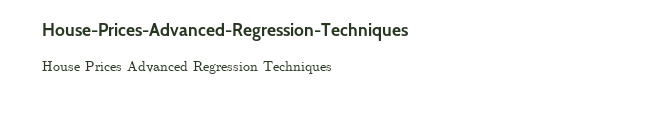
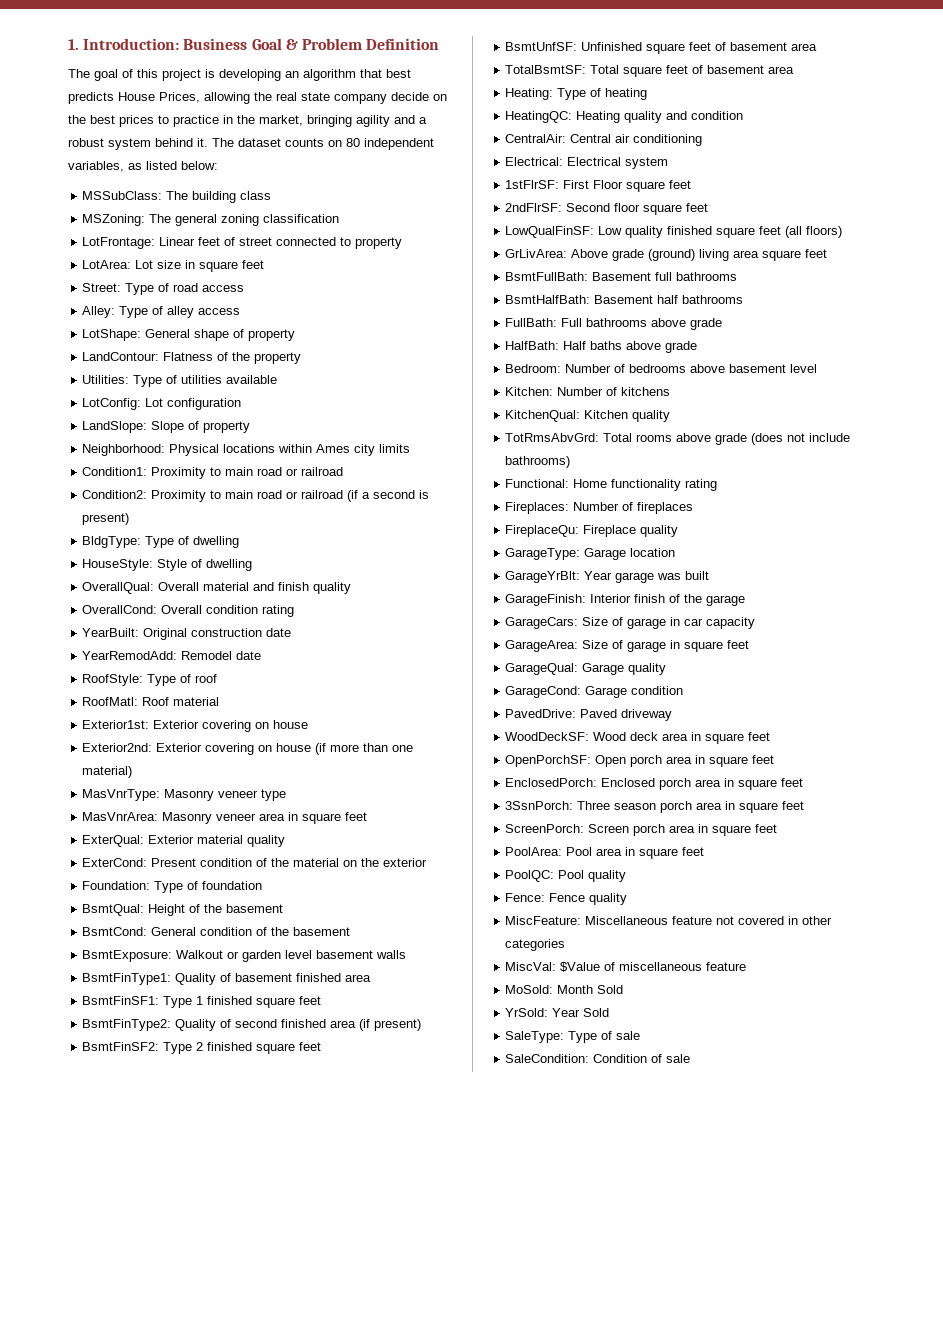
- House-Prices-Advanced-Regression-Techniques
- House Prices Advanced Regression Techniques
+ 1. Introduction: Business Goal & Problem Definition
+ The goal of this project is developing an algorithm that best predicts House Prices, allowing the real state company decide on the best prices to practice in the market, bringing agility and a robust system behind it. The dataset counts on 80 independent variables, as listed below:
+ MSSubClass: The building class
+ MSZoning: The general zoning classification
+ LotFrontage: Linear feet of street connected to property
+ LotArea: Lot size in square feet
+ Street: Type of road access
+ Alley: Type of alley access
+ LotShape: General shape of property
+ LandContour: Flatness of the property
+ Utilities: Type of utilities available
+ LotConfig: Lot configuration
+ LandSlope: Slope of property
+ Neighborhood: Physical locations within Ames city limits
+ Condition1: Proximity to main road or railroad
+ Condition2: Proximity to main road or railroad (if a second is present)
+ BldgType: Type of dwelling
+ HouseStyle: Style of dwelling
+ OverallQual: Overall material and finish quality
+ OverallCond: Overall condition rating
+ YearBuilt: Original construction date
+ YearRemodAdd: Remodel date
+ RoofStyle: Type of roof
+ RoofMatl: Roof material
+ Exterior1st: Exterior covering on house
+ Exterior2nd: Exterior covering on house (if more than one material)
+ MasVnrType: Masonry veneer type
+ MasVnrArea: Masonry veneer area in square feet
+ ExterQual: Exterior material quality
+ ExterCond: Present condition of the material on the exterior
+ Foundation: Type of foundation
+ BsmtQual: Height of the basement
+ BsmtCond: General condition of the basement
+ BsmtExposure: Walkout or garden level basement walls
+ BsmtFinType1: Quality of basement finished area
+ BsmtFinSF1: Type 1 finished square feet
+ BsmtFinType2: Quality of second finished area (if present)
+ BsmtFinSF2: Type 2 finished square feet
+ BsmtUnfSF: Unfinished square feet of basement area
+ TotalBsmtSF: Total square feet of basement area
+ Heating: Type of heating
+ HeatingQC: Heating quality and condition
+ CentralAir: Central air conditioning
+ Electrical: Electrical system
+ 1stFlrSF: First Floor square feet
+ 2ndFlrSF: Second floor square feet
+ LowQualFinSF: Low quality finished square feet (all floors)
+ GrLivArea: Above grade (ground) living area square feet
+ BsmtFullBath: Basement full bathrooms
+ BsmtHalfBath: Basement half bathrooms
+ FullBath: Full bathrooms above grade
+ HalfBath: Half baths above grade
+ Bedroom: Number of bedrooms above basement level
+ Kitchen: Number of kitchens
+ KitchenQual: Kitchen quality
+ TotRmsAbvGrd: Total rooms above grade (does not include bathrooms)
+ Functional: Home functionality rating
+ Fireplaces: Number of fireplaces
+ FireplaceQu: Fireplace quality
+ GarageType: Garage location
+ GarageYrBlt: Year garage was built
+ GarageFinish: Interior finish of the garage
+ GarageCars: Size of garage in car capacity
+ GarageArea: Size of garage in square feet
+ GarageQual: Garage quality
+ GarageCond: Garage condition
+ PavedDrive: Paved driveway
+ WoodDeckSF: Wood deck area in square feet
+ OpenPorchSF: Open porch area in square feet
+ EnclosedPorch: Enclosed porch area in square feet
+ 3SsnPorch: Three season porch area in square feet
+ ScreenPorch: Screen porch area in square feet
+ PoolArea: Pool area in square feet
+ PoolQC: Pool quality
+ Fence: Fence quality
+ MiscFeature: Miscellaneous feature not covered in other categories
+ MiscVal: $Value of miscellaneous feature
+ MoSold: Month Sold
+ YrSold: Year Sold
+ SaleType: Type of sale
+ SaleCondition: Condition of sale

